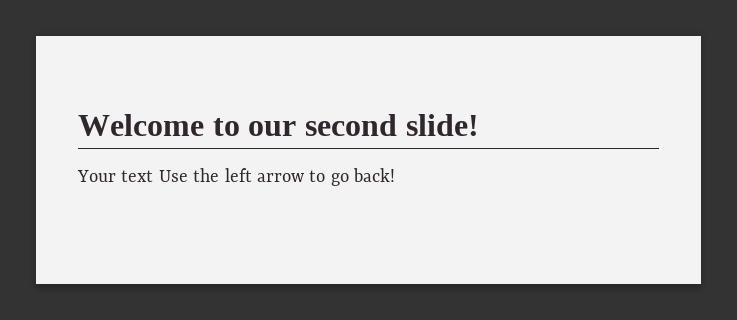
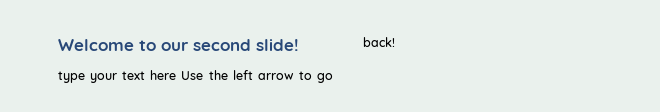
- Your text Use the left arrow to go back!
+ type your text here Use the left arrow to go back!

